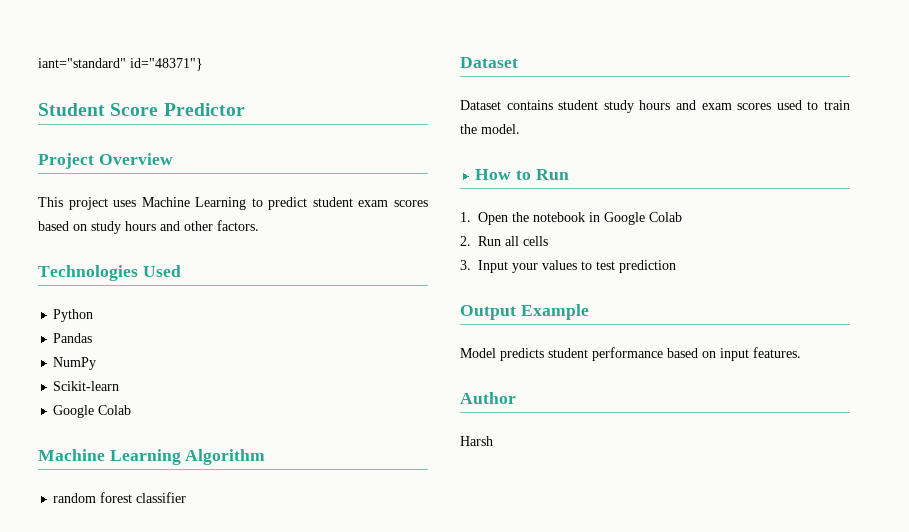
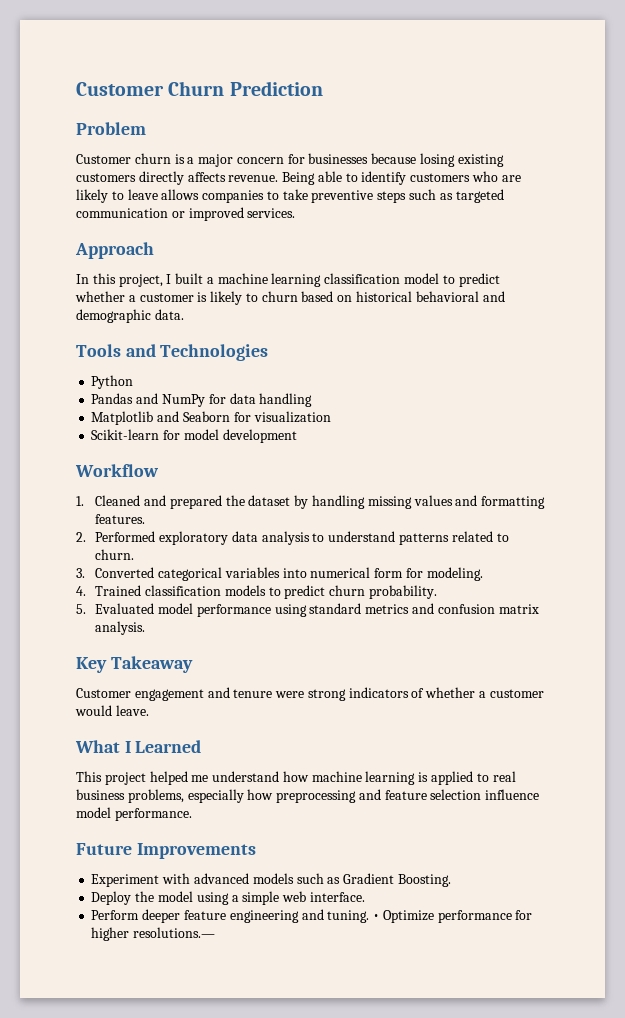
- iant="standard" id="48371"}
- Student Score Predictor
- Project Overview
- This project uses Machine Learning to predict student exam scores based on study hours and other factors.
- Technologies Used
+ Customer Churn Prediction
+ Problem
+ Customer churn is a major concern for businesses because losing existing customers directly affects revenue. Being able to identify customers who are likely to leave allows companies to take preventive steps such as targeted communication or improved services.
+ Approach
+ In this project, I built a machine learning classification model to predict whether a customer is likely to churn based on historical behavioral and demographic data.
+ Tools and Technologies
- Pandas
- NumPy
- Scikit-learn
- Google Colab
- Machine Learning Algorithm
- random forest classifier
- Dataset
- Dataset contains student study hours and exam scores used to train the model.
- How to Run
- 1. Open the notebook in Google Colab
- 2. Run all cells
- 3. Input your values to test prediction
- Output Example
- Model predicts student performance based on input features.
- Author
- Harsh
+ Pandas and NumPy for data handling
+ Matplotlib and Seaborn for visualization
+ Scikit-learn for model development
+ Workflow
+ 1. Cleaned and prepared the dataset by handling missing values and formatting features.
+ 2. Performed exploratory data analysis to understand patterns related to churn.
+ 3. Converted categorical variables into numerical form for modeling.
+ 4. Trained classification models to predict churn probability.
+ 5. Evaluated model performance using standard metrics and confusion matrix analysis.
+ Key Takeaway
+ Customer engagement and tenure were strong indicators of whether a customer would leave.
+ What I Learned
+ This project helped me understand how machine learning is applied to real business problems, especially how preprocessing and feature selection influence model performance.
+ Future Improvements
+ Experiment with advanced models such as Gradient Boosting.
+ Deploy the model using a simple web interface.
+ Perform deeper feature engineering and tuning. • Optimize performance for higher resolutions.—

